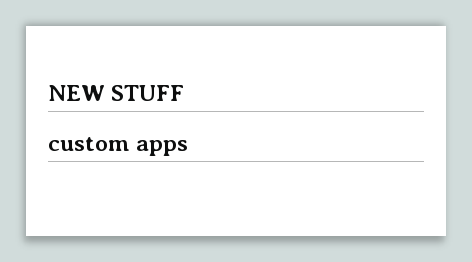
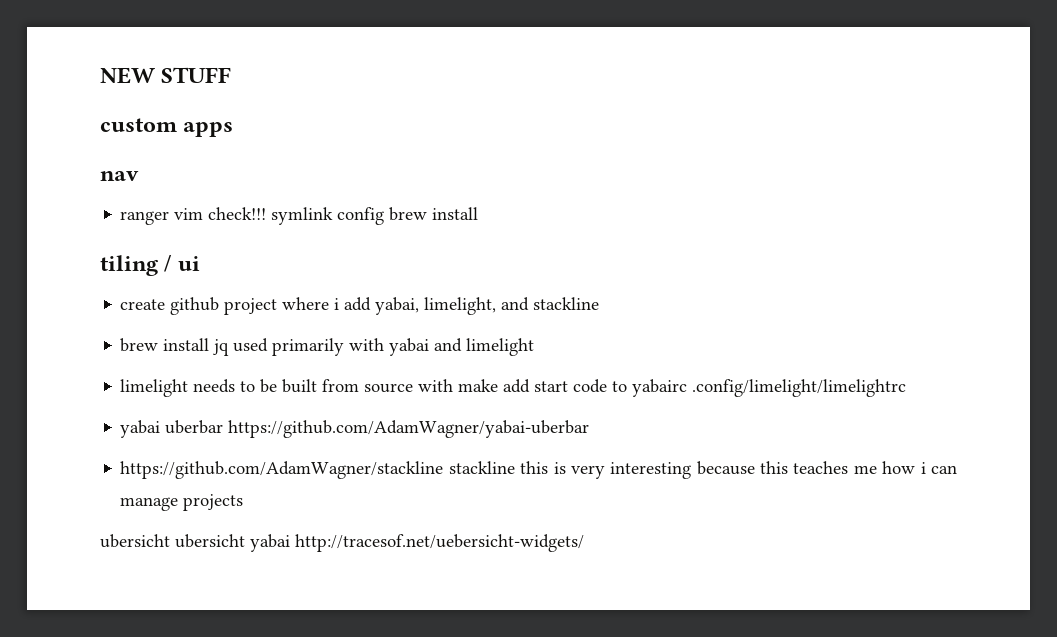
+ nav
+ ranger vim check!!! symlink config brew install
+ tiling / ui
+ create github project where i add yabai, limelight, and stackline
+ brew install jq used primarily with yabai and limelight
+ limelight needs to be built from source with make add start code to yabairc .config/limelight/limelightrc
+ yabai uberbar https://github.com/AdamWagner/yabai-uberbar
+ https://github.com/AdamWagner/stackline stackline this is very interesting because this teaches me how i can manage projects
+ ubersicht ubersicht yabai http://tracesof.net/uebersicht-widgets/

